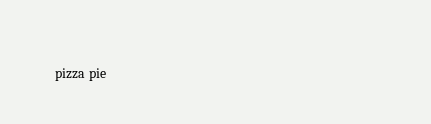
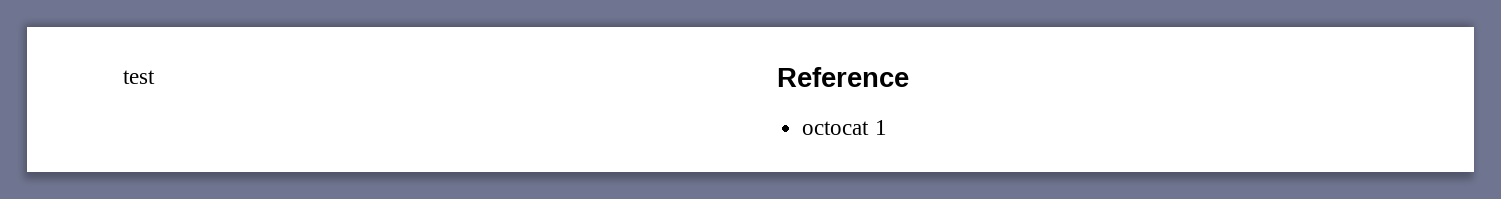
- pizza pie
+ test
+ Reference
+ octocat 1

